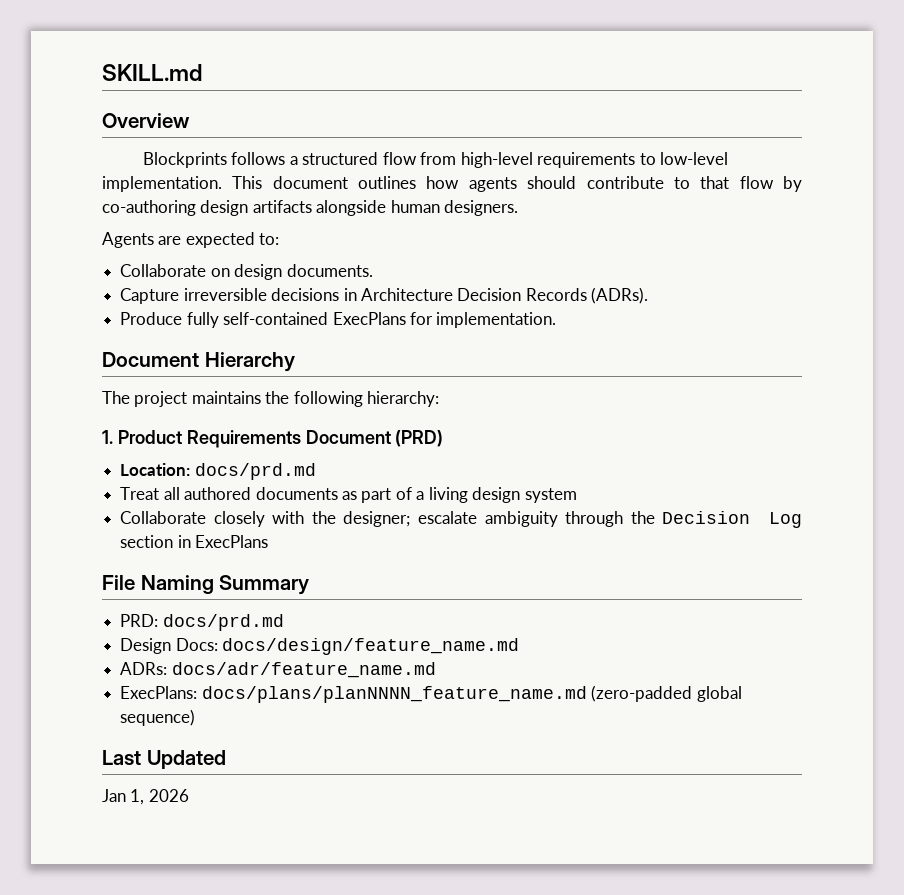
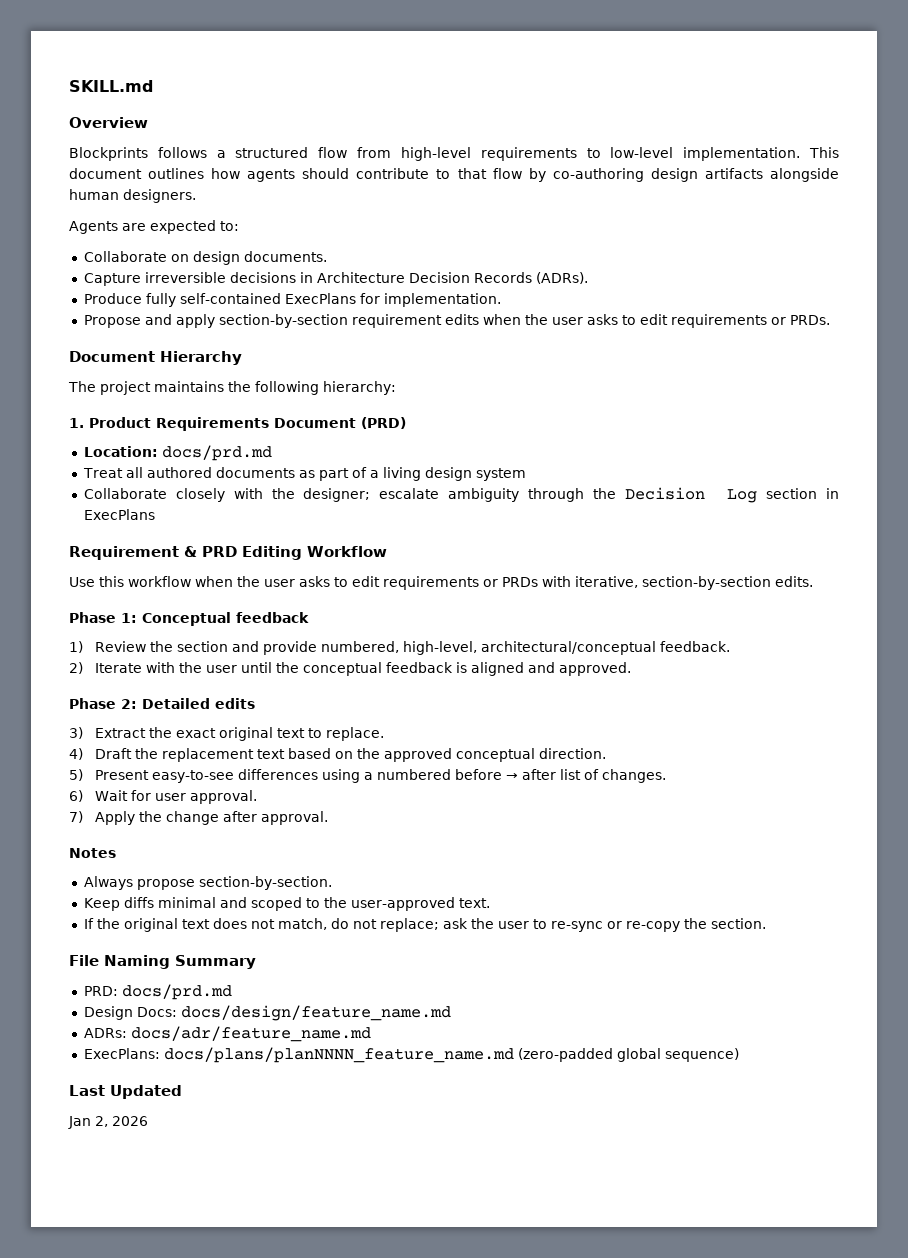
+ Propose and apply section-by-section requirement edits when the user asks to edit requirements or PRDs.
+ Requirement & PRD Editing Workflow
+ Use this workflow when the user asks to edit requirements or PRDs with iterative, section-by-section edits.
+ Phase 1: Conceptual feedback
+ 1) Review the section and provide numbered, high-level, architectural/conceptual feedback.
+ 2) Iterate with the user until the conceptual feedback is aligned and approved.
+ Phase 2: Detailed edits
+ 3) Extract the exact original text to replace.
+ 4) Draft the replacement text based on the approved conceptual direction.
+ 5) Present easy-to-see differences using a numbered before → after list of changes.
+ 6) Wait for user approval.
+ 7) Apply the change after approval.
+ Notes
+ Always propose section-by-section.
+ Keep diffs minimal and scoped to the user-approved text.
+ If the original text does not match, do not replace; ask the user to re-sync or re-copy the section.
- Jan 1, 2026
+ Jan 2, 2026

